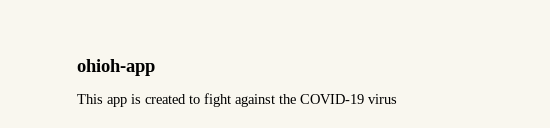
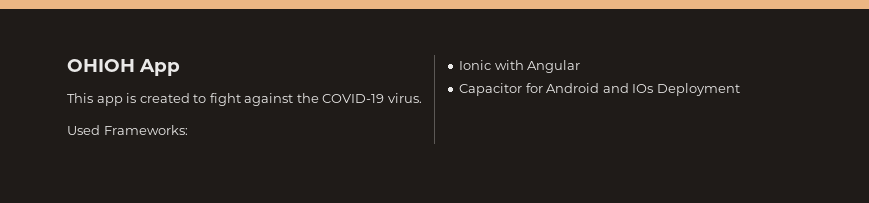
- ohioh-app
+ OHIOH App
- This app is created to fight against the COVID-19 virus
+ This app is created to fight against the COVID-19 virus.
+ Used Frameworks:
+ Ionic with Angular
+ Capacitor for Android and IOs Deployment

